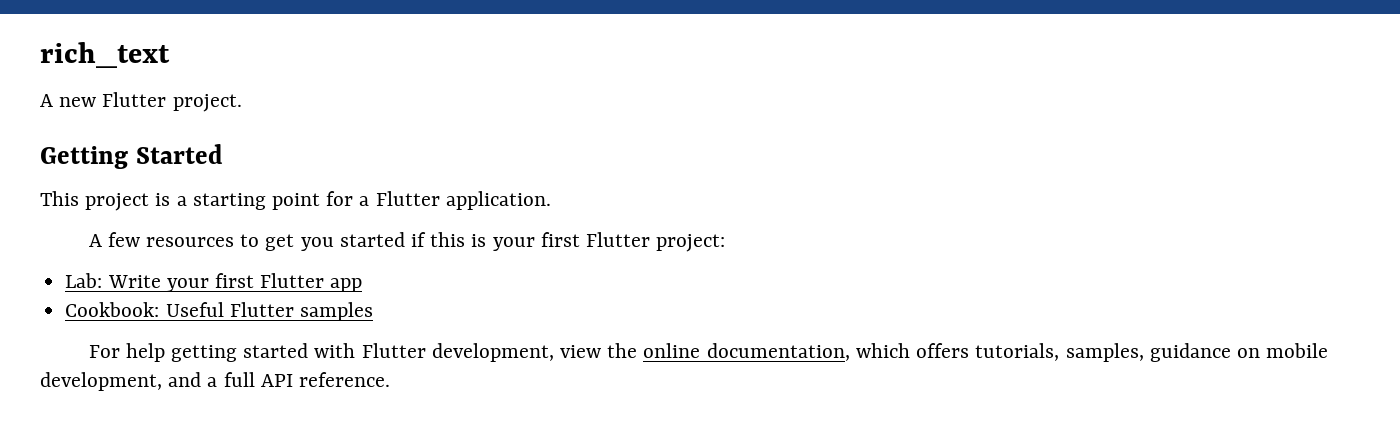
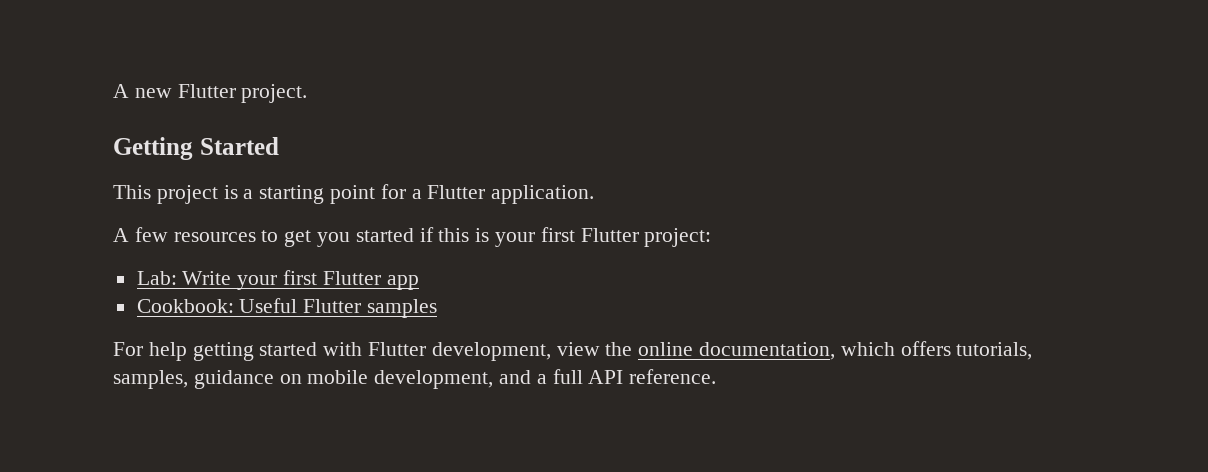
- rich_text

